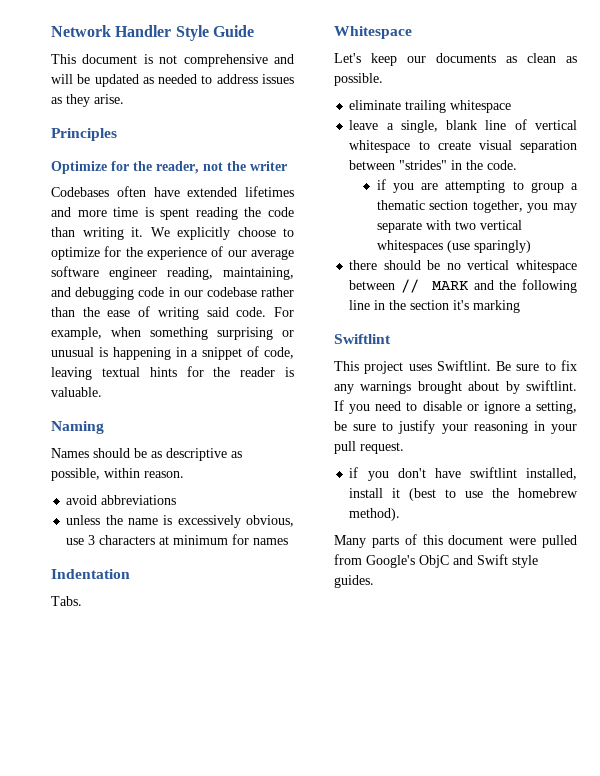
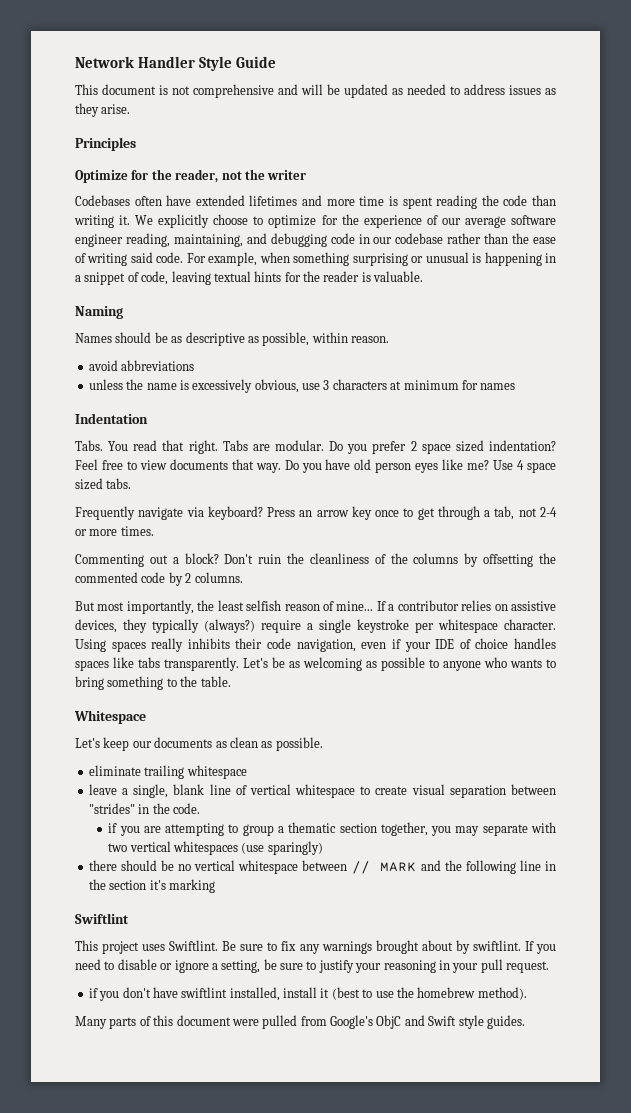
+ You read that right. Tabs are modular. Do you prefer 2 space sized indentation? Feel free to view documents that way. Do you have old person eyes like me? Use 4 space sized tabs.
+ Frequently navigate via keyboard? Press an arrow key once to get through a tab, not 2-4 or more times.
+ Commenting out a block? Don't ruin the cleanliness of the columns by offsetting the commented code by 2 columns.
+ But most importantly, the least selfish reason of mine... If a contributor relies on assistive devices, they typically (always?) require a single keystroke per whitespace character. Using spaces really inhibits their code navigation, even if your IDE of choice handles spaces like tabs transparently. Let's be as welcoming as possible to anyone who wants to bring something to the table.

